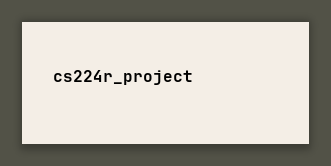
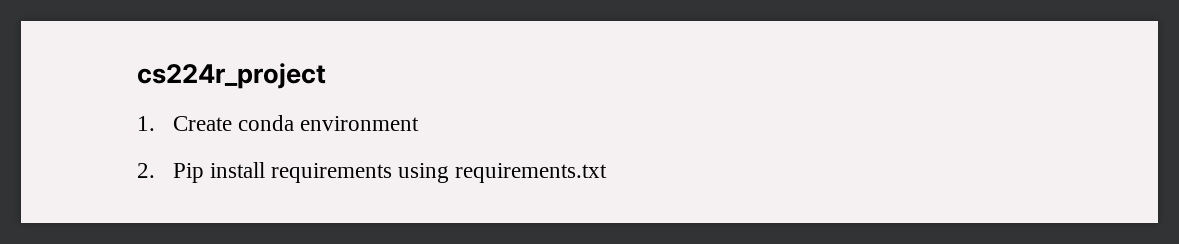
+ 1. Create conda environment
+ 2. Pip install requirements using requirements.txt

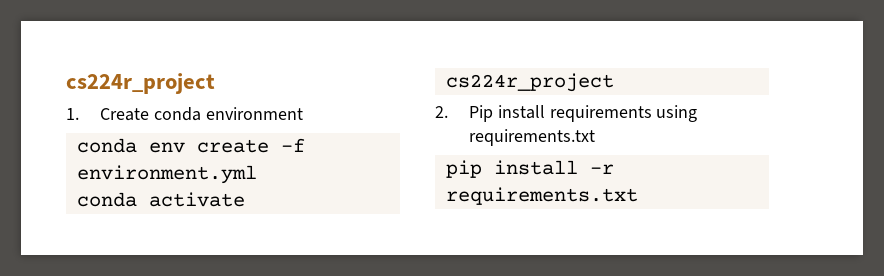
+ conda env create -f environment.yml
+ conda activate cs224r_project
+ pip install -r requirements.txt

